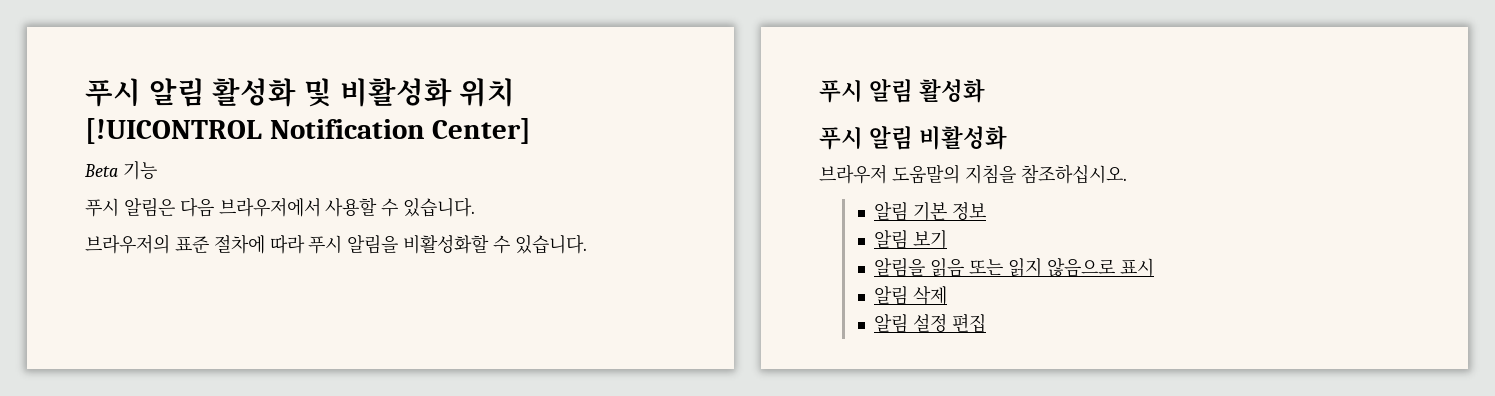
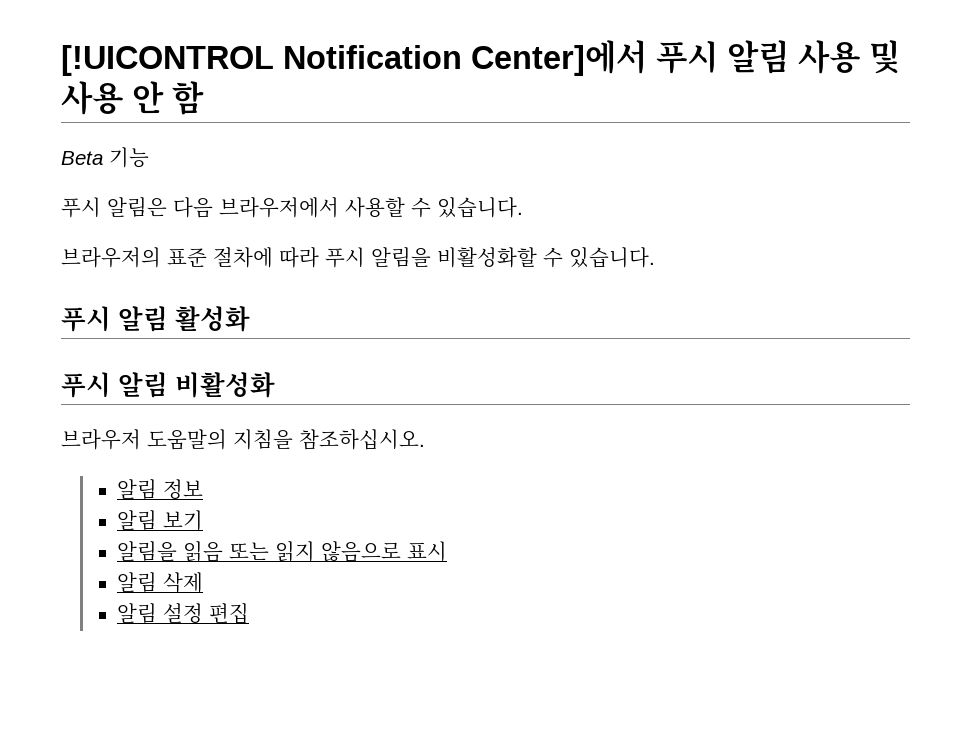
- 푸시 알림 활성화 및 비활성화 위치 [!UICONTROL Notification Center]
+ [!UICONTROL Notification Center]에서 푸시 알림 사용 및 사용 안 함
- 알림 기본 정보
+ 알림 정보

